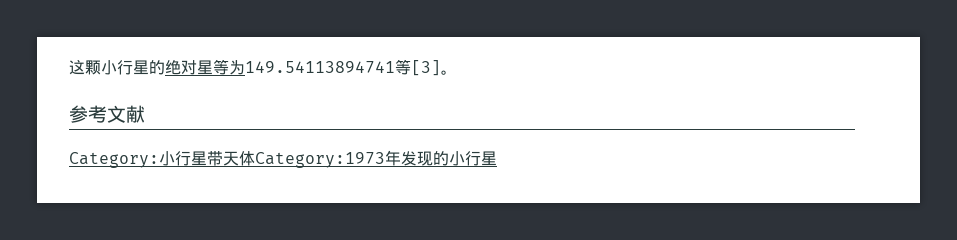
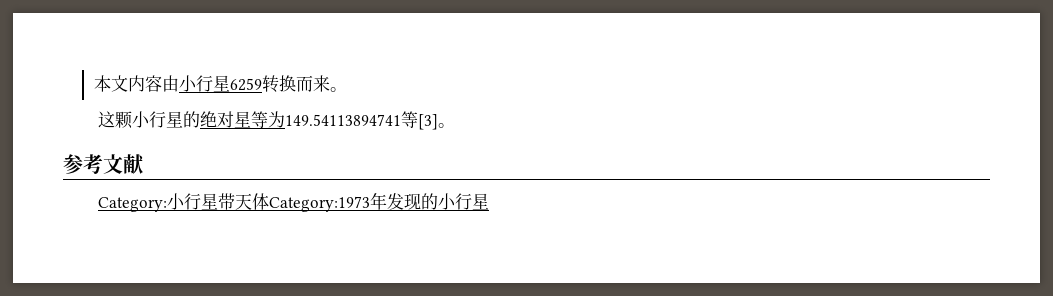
+ 本文内容由小行星6259转换而来。

